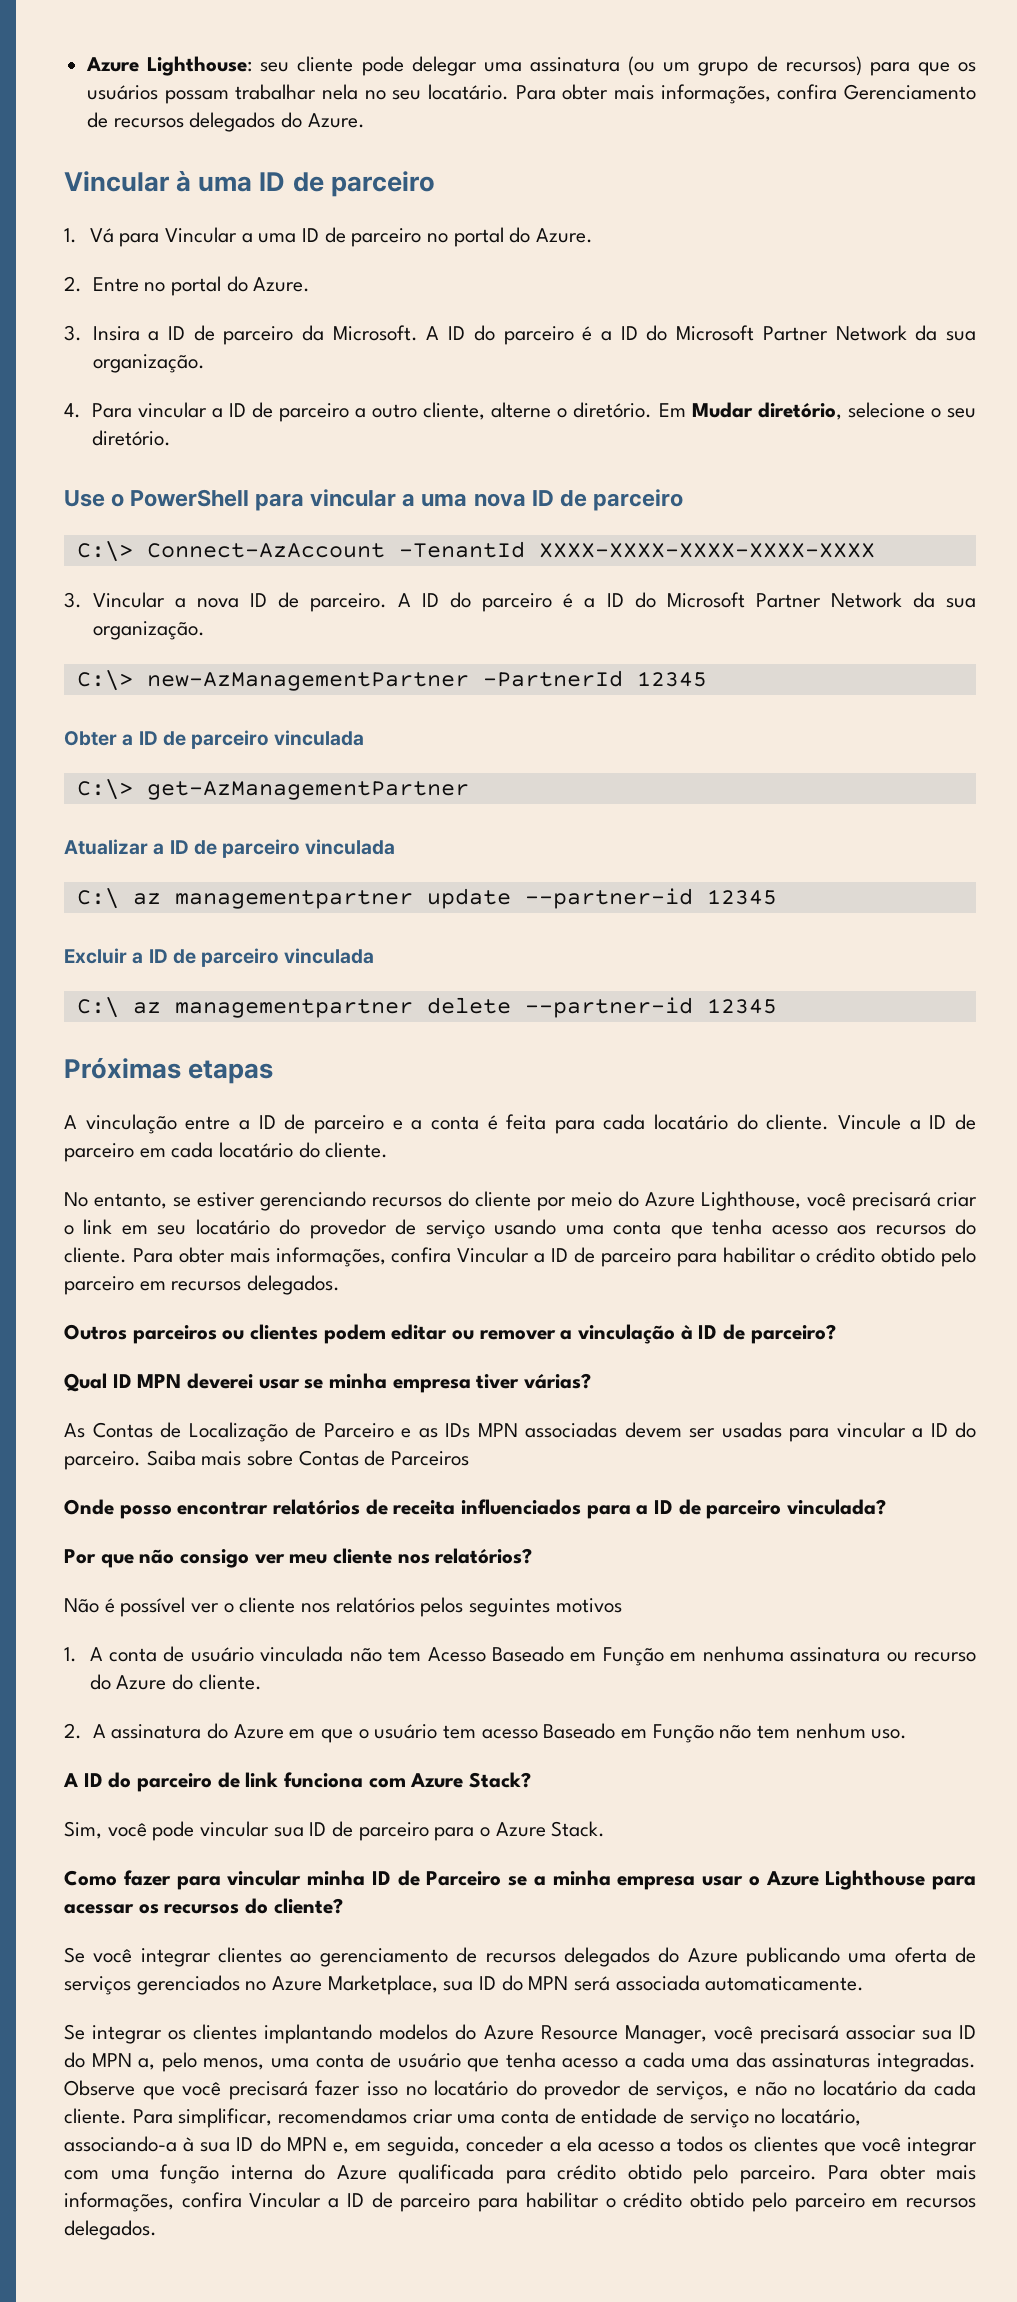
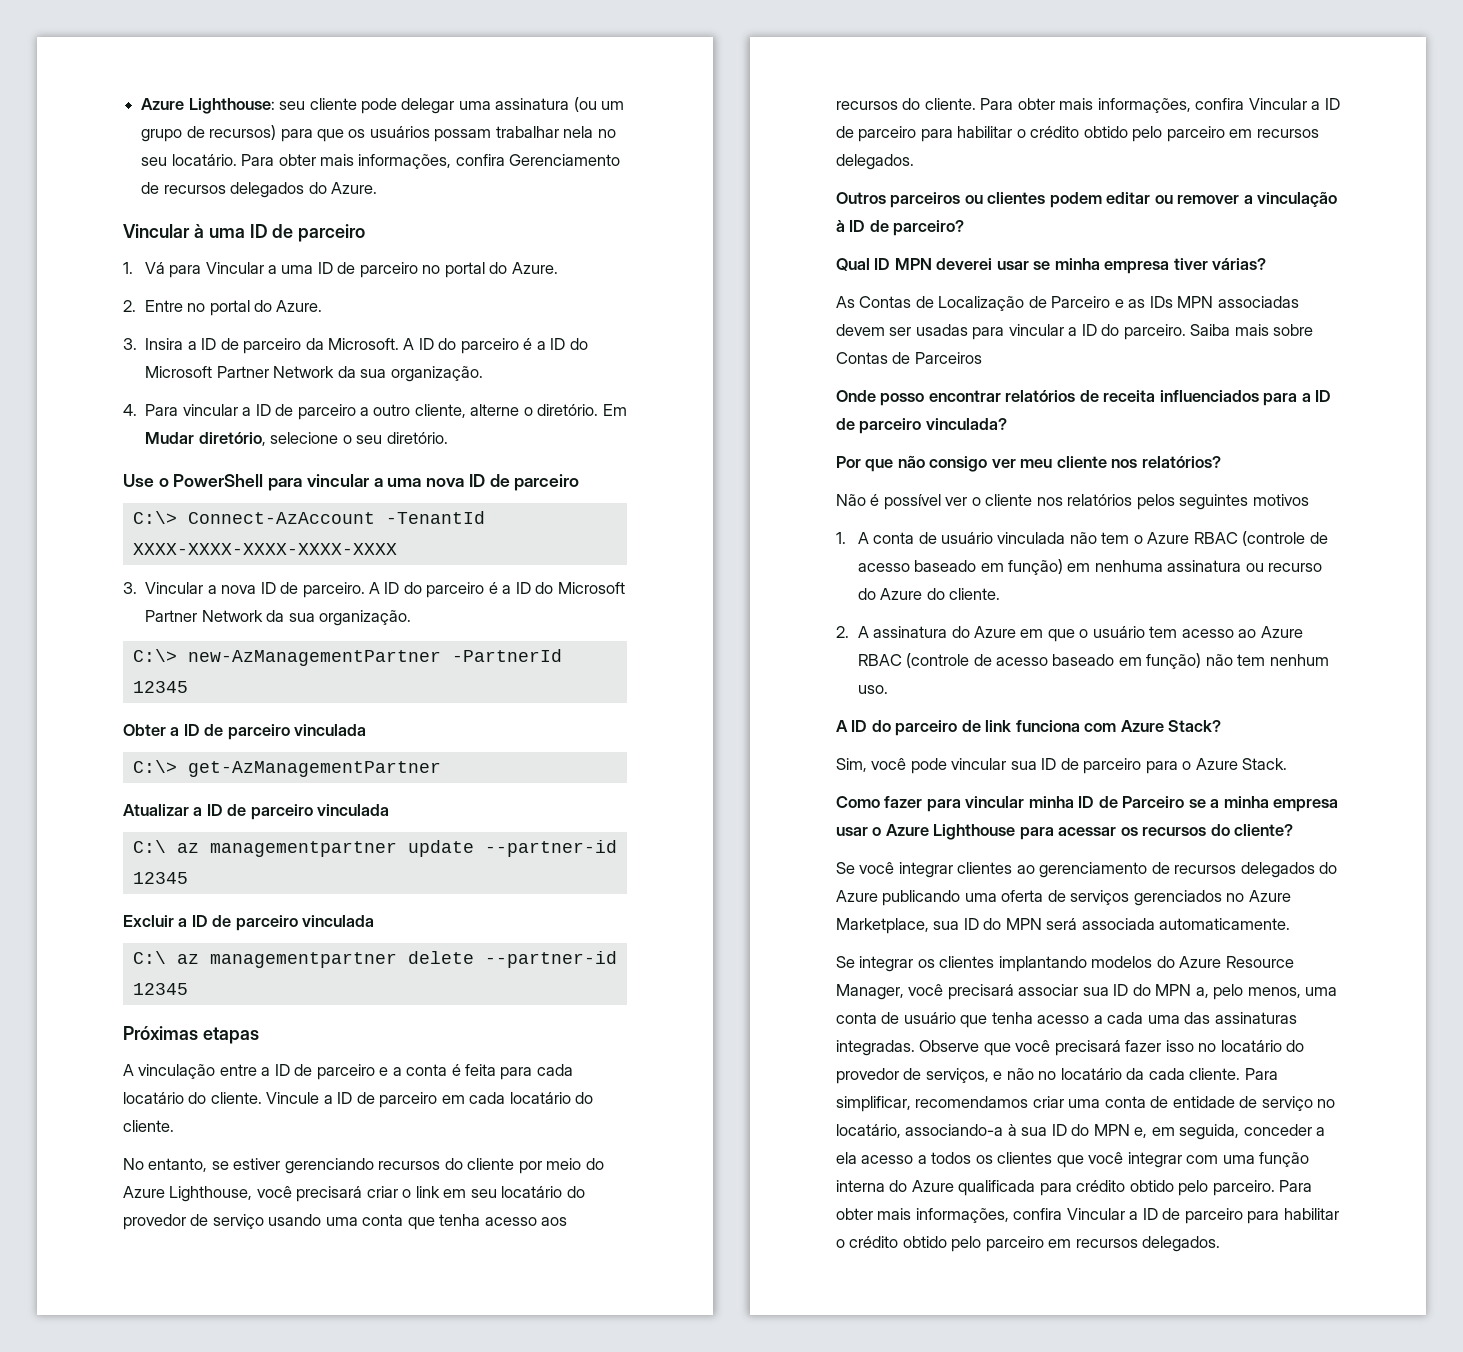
- 1. A conta de usuário vinculada não tem Acesso Baseado em Função em nenhuma assinatura ou recurso do Azure do cliente.
+ 1. A conta de usuário vinculada não tem o Azure RBAC (controle de acesso baseado em função) em nenhuma assinatura ou recurso do Azure do cliente.
- 2. A assinatura do Azure em que o usuário tem acesso Baseado em Função não tem nenhum uso.
+ 2. A assinatura do Azure em que o usuário tem acesso ao Azure RBAC (controle de acesso baseado em função) não tem nenhum uso.

